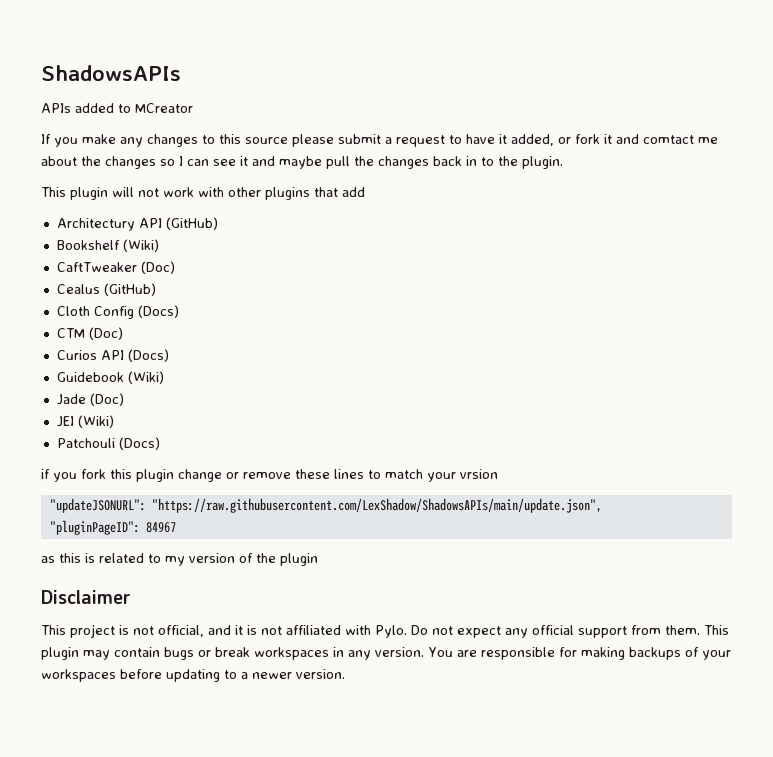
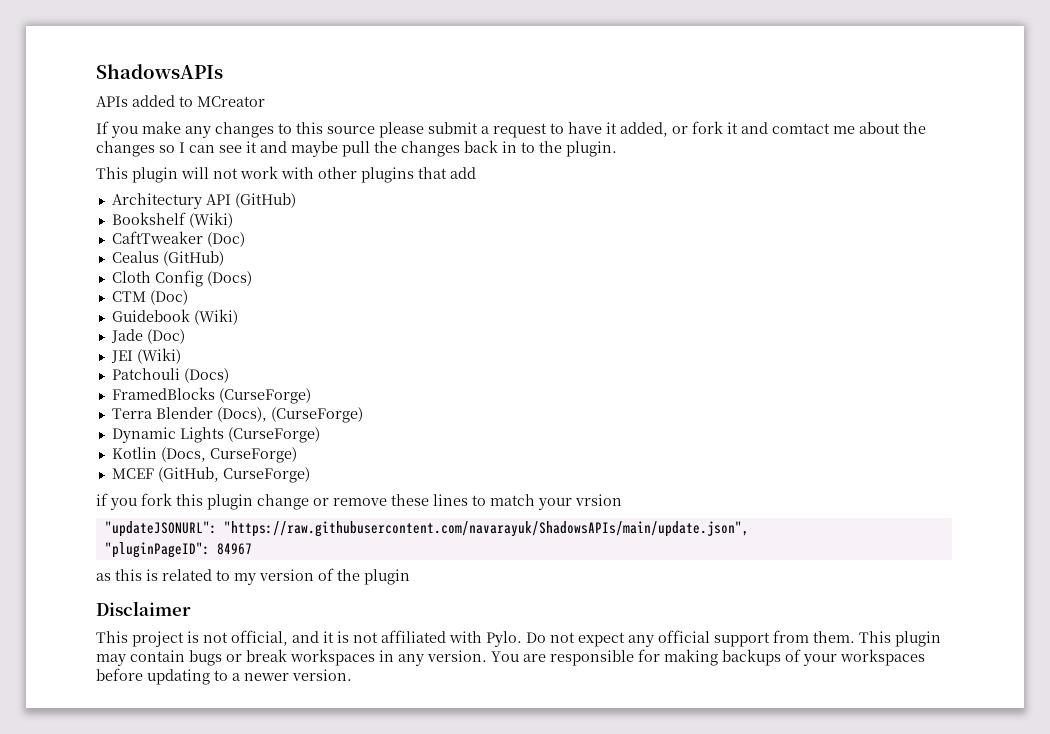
- Curios API (Docs)
+ FramedBlocks (CurseForge)
+ Terra Blender (Docs), (CurseForge)
+ Dynamic Lights (CurseForge)
+ Kotlin (Docs, CurseForge)
+ MCEF (GitHub, CurseForge)
- "updateJSONURL": "https://raw.githubusercontent.com/LexShadow/ShadowsAPIs/main/update.json",
+ "updateJSONURL": "https://raw.githubusercontent.com/navarayuk/ShadowsAPIs/main/update.json",

